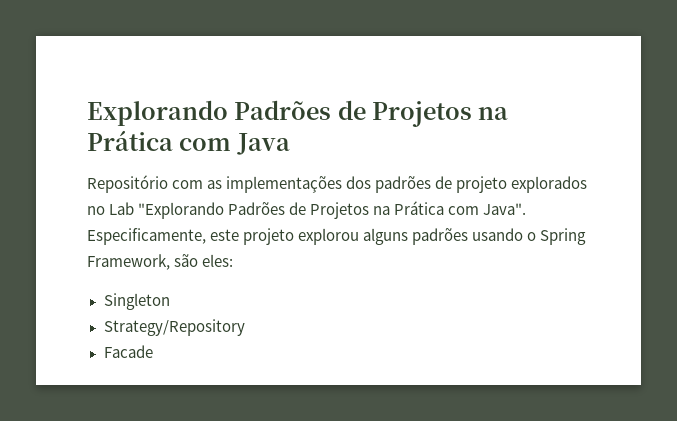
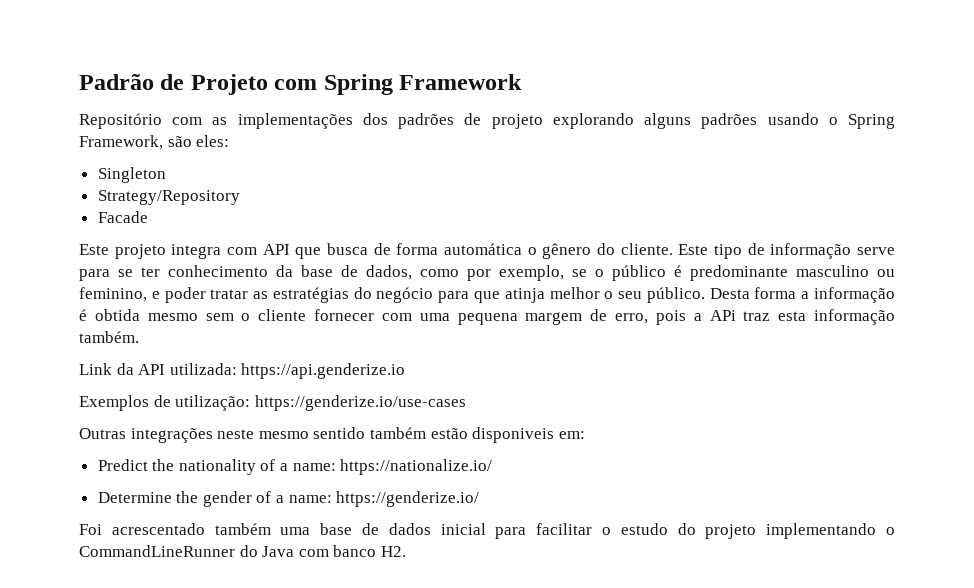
- Explorando Padrões de Projetos na Prática com Java
+ Padrão de Projeto com Spring Framework
- Repositório com as implementações dos padrões de projeto explorados no Lab "Explorando Padrões de Projetos na Prática com Java". Especificamente, este projeto explorou alguns padrões usando o Spring Framework, são eles:
+ Repositório com as implementações dos padrões de projeto explorando alguns padrões usando o Spring Framework, são eles:
+ Este projeto integra com API que busca de forma automática o gênero do cliente. Este tipo de informação serve para se ter conhecimento da base de dados, como por exemplo, se o público é predominante masculino ou feminino, e poder tratar as estratégias do negócio para que atinja melhor o seu público. Desta forma a informação é obtida mesmo sem o cliente fornecer com uma pequena margem de erro, pois a APi traz esta informação também.
+ Link da API utilizada: https://api.genderize.io
+ Exemplos de utilização: https://genderize.io/use-cases
+ Outras integrações neste mesmo sentido também estão disponiveis em:
+ Predict the nationality of a name: https://nationalize.io/
+ Determine the gender of a name: https://genderize.io/
+ Foi acrescentado também uma base de dados inicial para facilitar o estudo do projeto implementando o CommandLineRunner do Java com banco H2.

